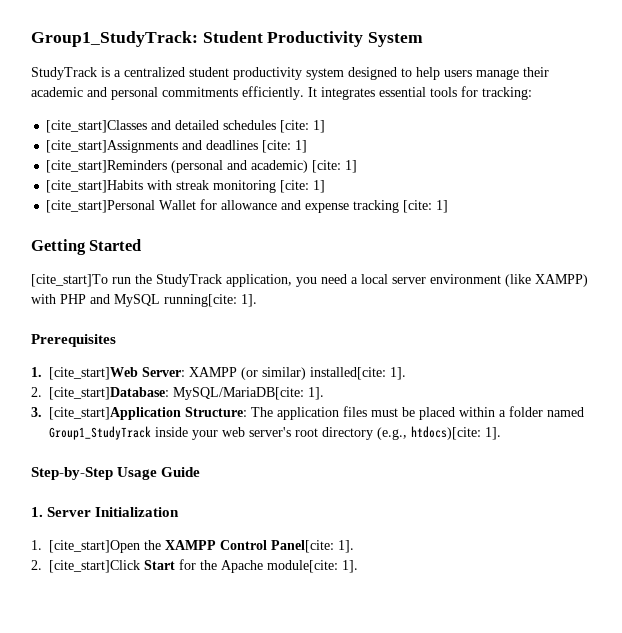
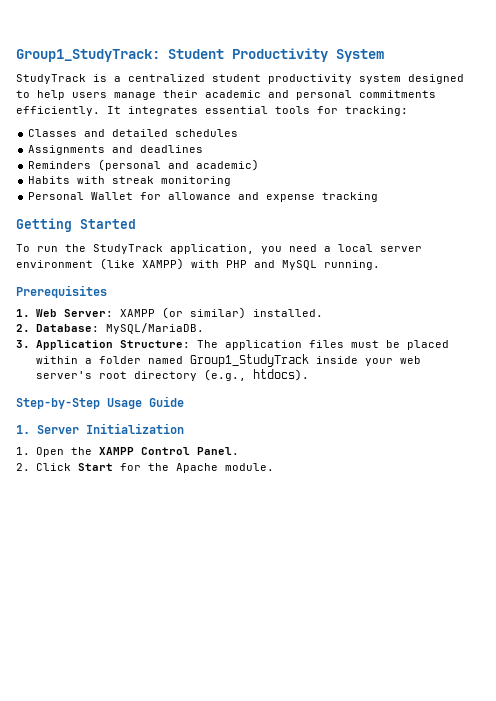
- [cite_start]Classes and detailed schedules [cite: 1]
- [cite_start]Assignments and deadlines [cite: 1]
- [cite_start]Reminders (personal and academic) [cite: 1]
- [cite_start]Habits with streak monitoring [cite: 1]
- [cite_start]Personal Wallet for allowance and expense tracking [cite: 1]
+ Classes and detailed schedules
+ Assignments and deadlines
+ Reminders (personal and academic)
+ Habits with streak monitoring
+ Personal Wallet for allowance and expense tracking
- [cite_start]To run the StudyTrack application, you need a local server environment (like XAMPP) with PHP and MySQL running[cite: 1].
+ To run the StudyTrack application, you need a local server environment (like XAMPP) with PHP and MySQL running.
- 1. [cite_start]Web Server: XAMPP (or similar) installed[cite: 1].
- 2. [cite_start]Database: MySQL/MariaDB[cite: 1].
+ 1. Web Server: XAMPP (or similar) installed.
+ 2. Database: MySQL/MariaDB.
- 3. [cite_start]Application Structure: The application files must be placed within a folder named Group1_StudyTrack inside your web server's root directory (e.g., htdocs)[cite: 1].
+ 3. Application Structure: The application files must be placed within a folder named Group1_StudyTrack inside your web server's root directory (e.g., htdocs).
- 1. [cite_start]Open the XAMPP Control Panel[cite: 1].
- 2. [cite_start]Click Start for the Apache module[cite: 1].
+ 1. Open the XAMPP Control Panel.
+ 2. Click Start for the Apache module.

